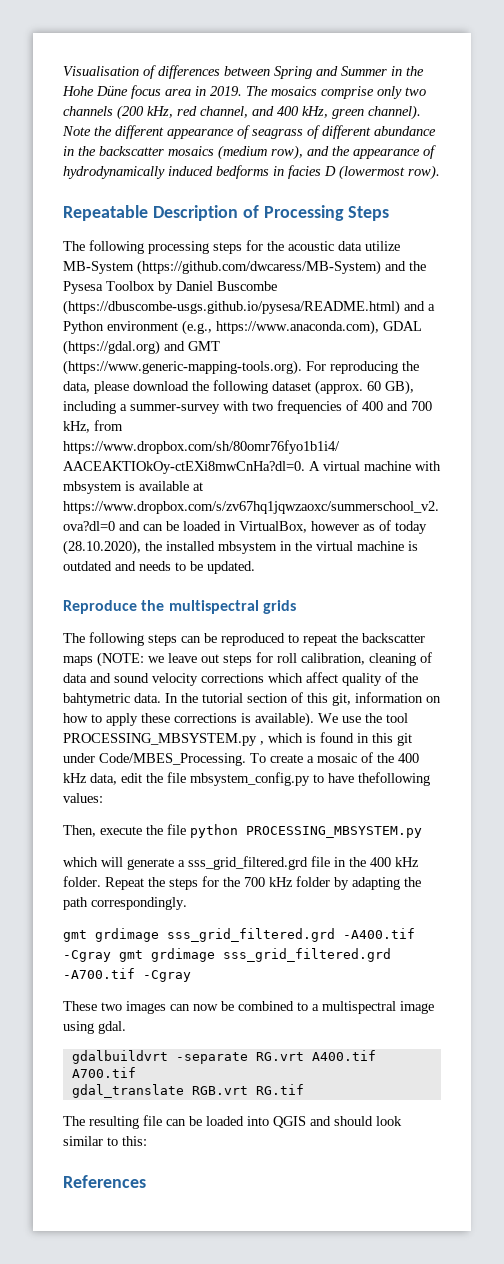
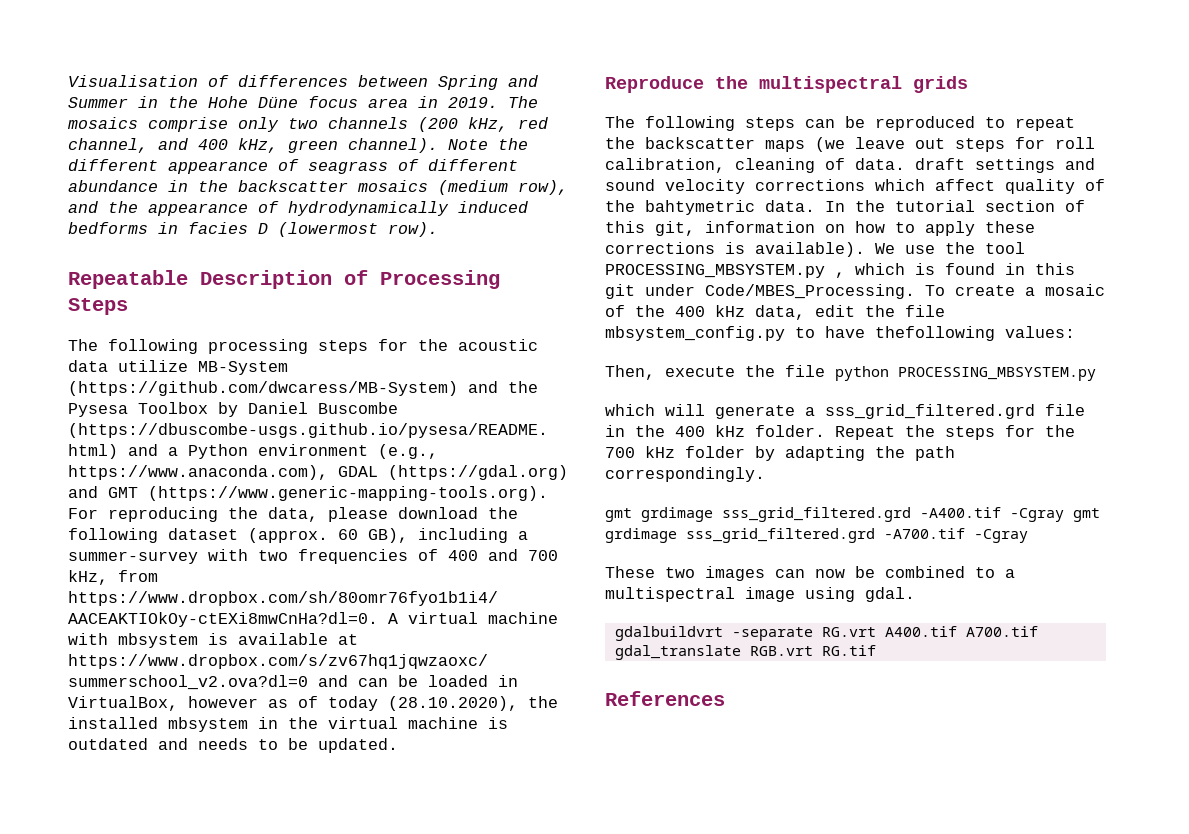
- The following steps can be reproduced to repeat the backscatter maps (NOTE: we leave out steps for roll calibration, cleaning of data and sound velocity corrections which affect quality of the bahtymetric data.
+ The following steps can be reproduced to repeat the backscatter maps (we leave out steps for roll calibration, cleaning of data. draft settings and sound velocity corrections which affect quality of the bahtymetric data.
- The resulting file can be loaded into QGIS and should look similar to this:

